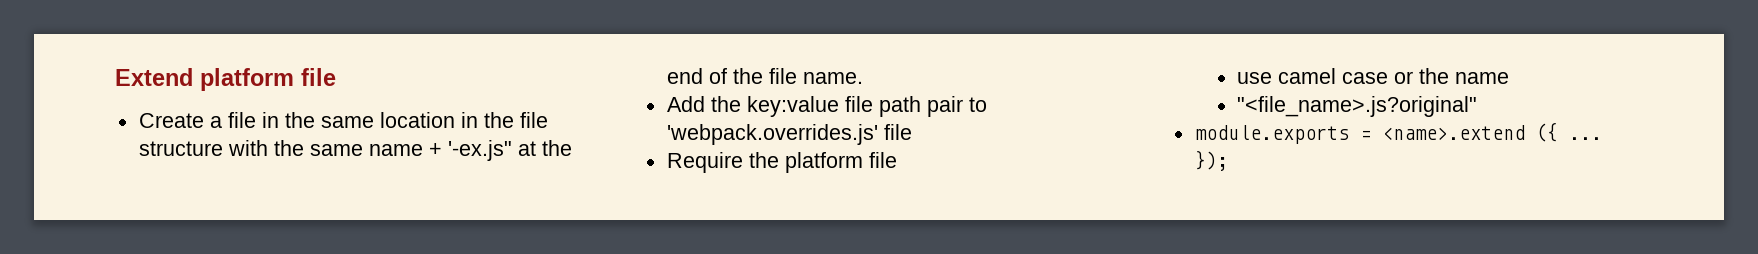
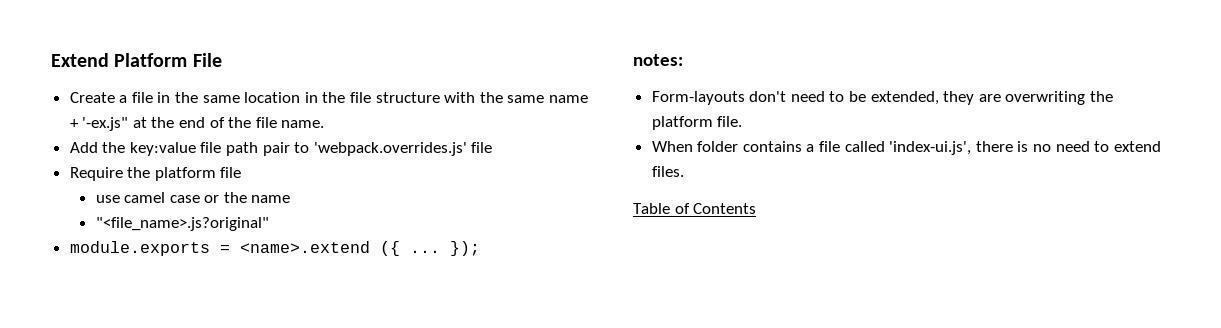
- Extend platform file
+ Extend Platform File
+ notes:
+ Form-layouts don't need to be extended, they are overwriting the platform file.
+ When folder contains a file called 'index-ui.js', there is no need to extend files.
+ Table of Contents

